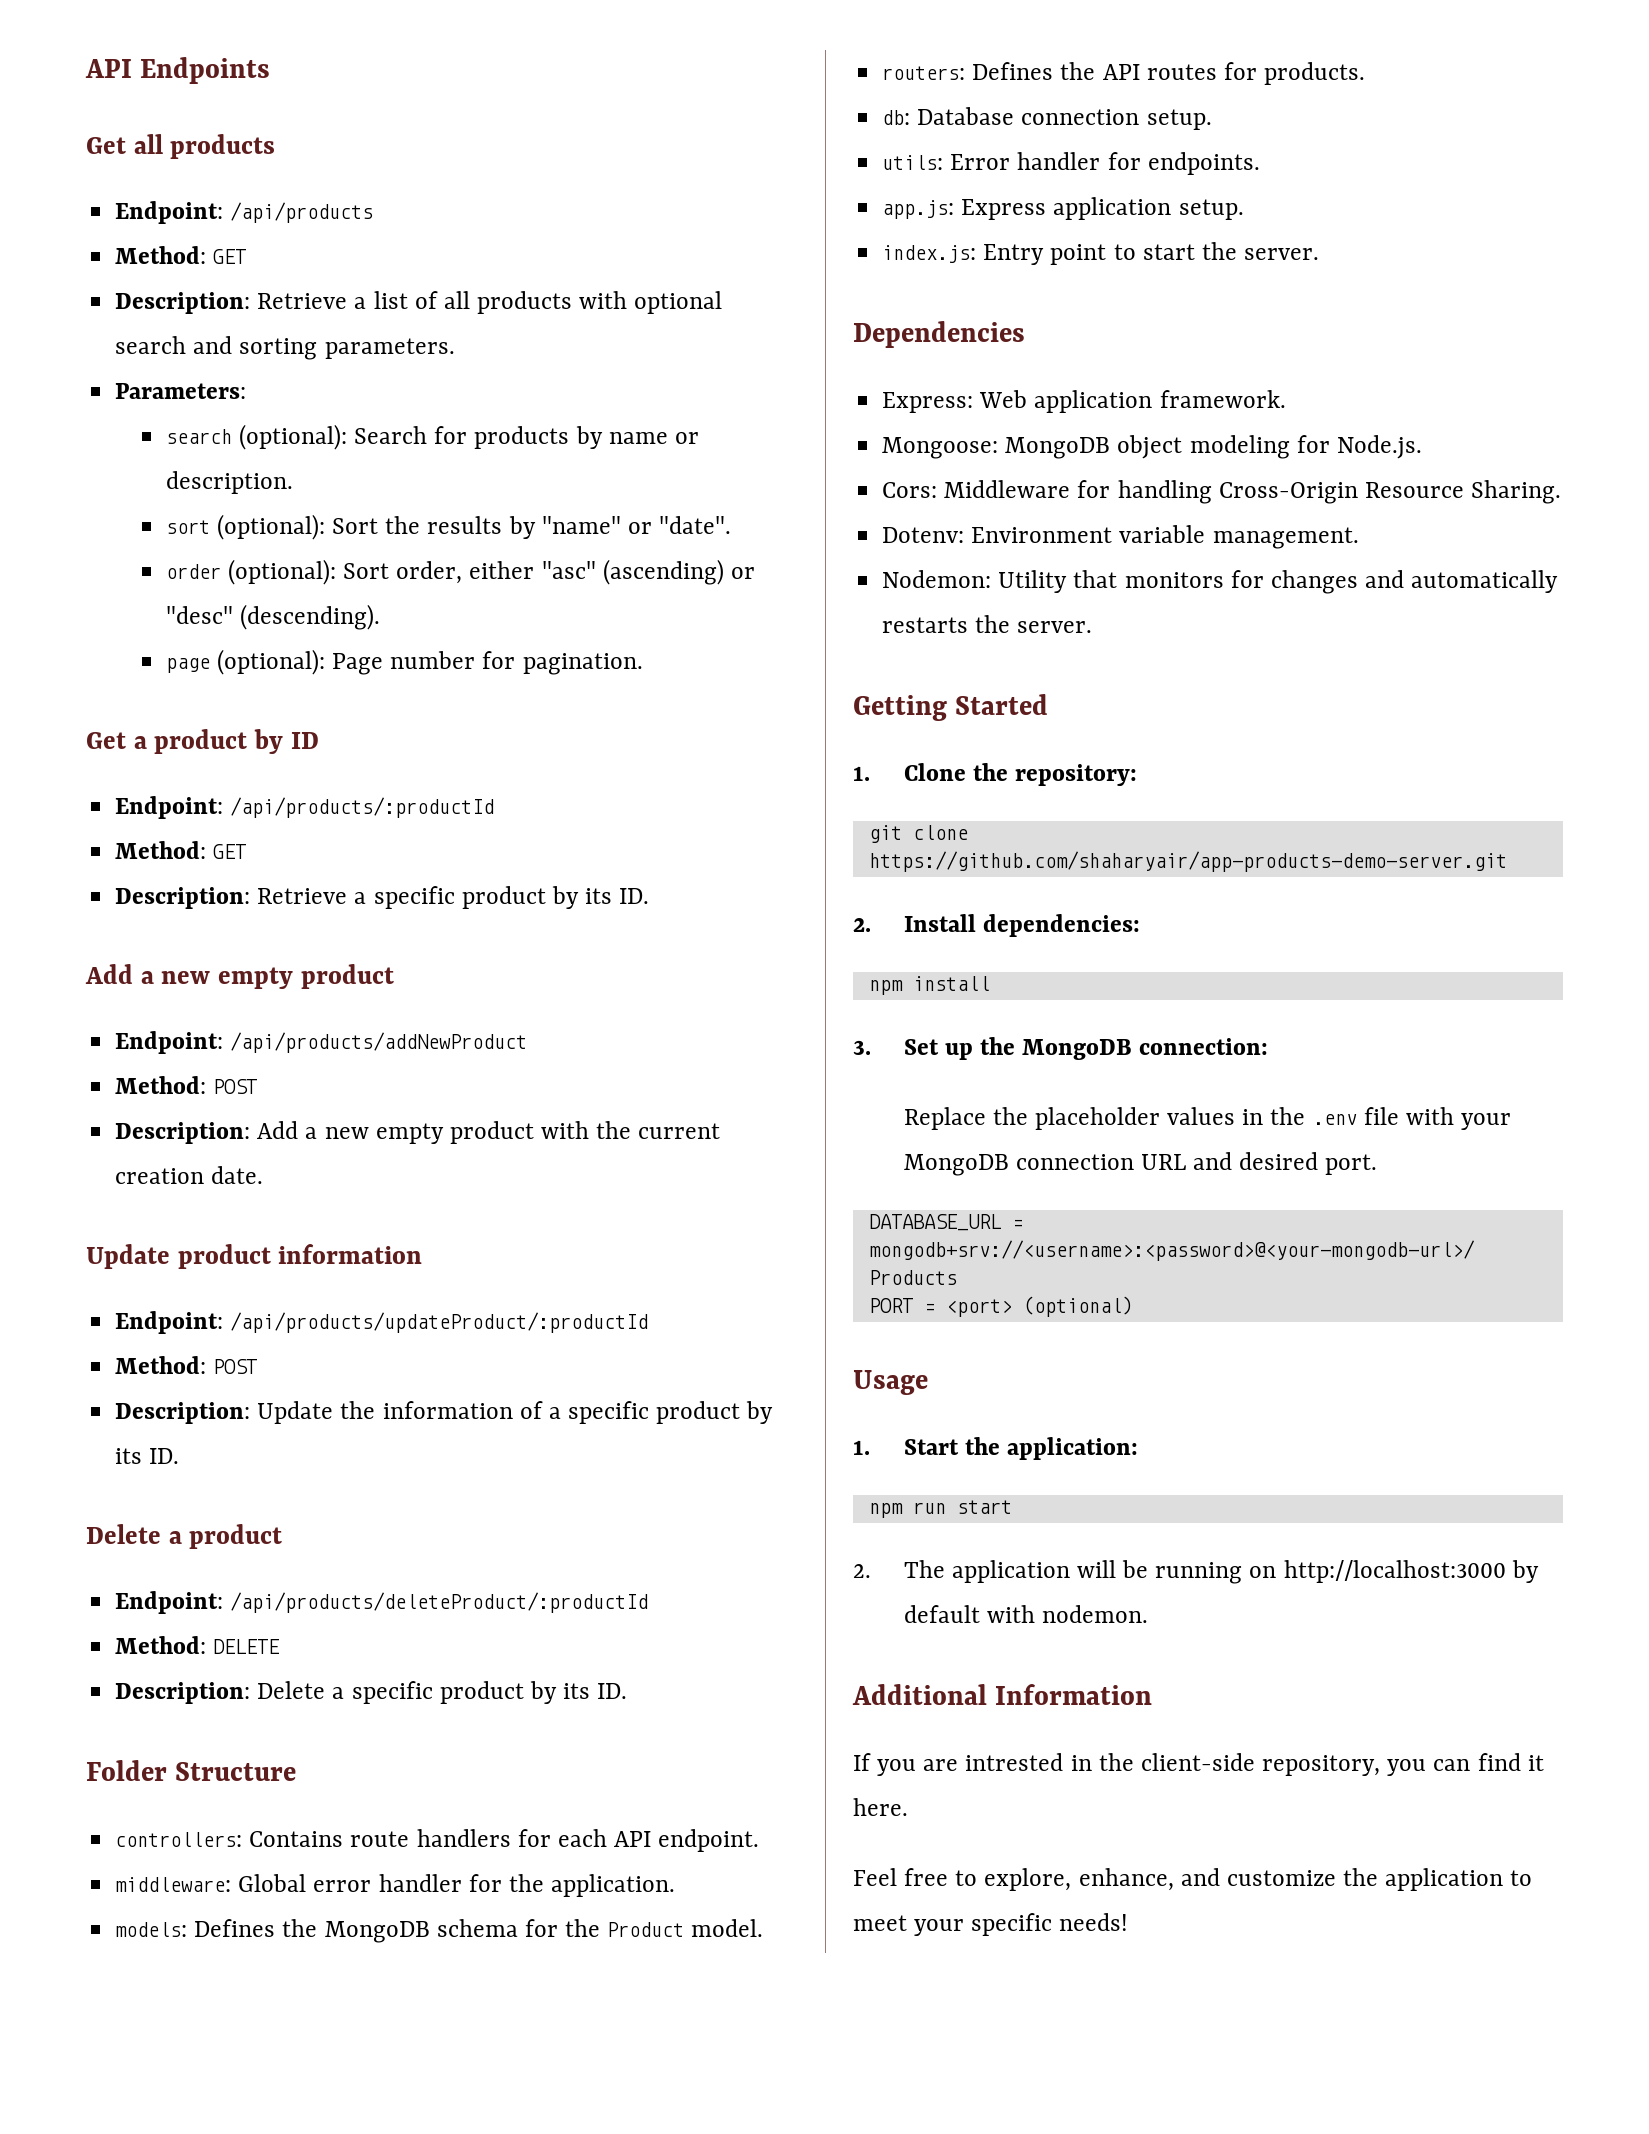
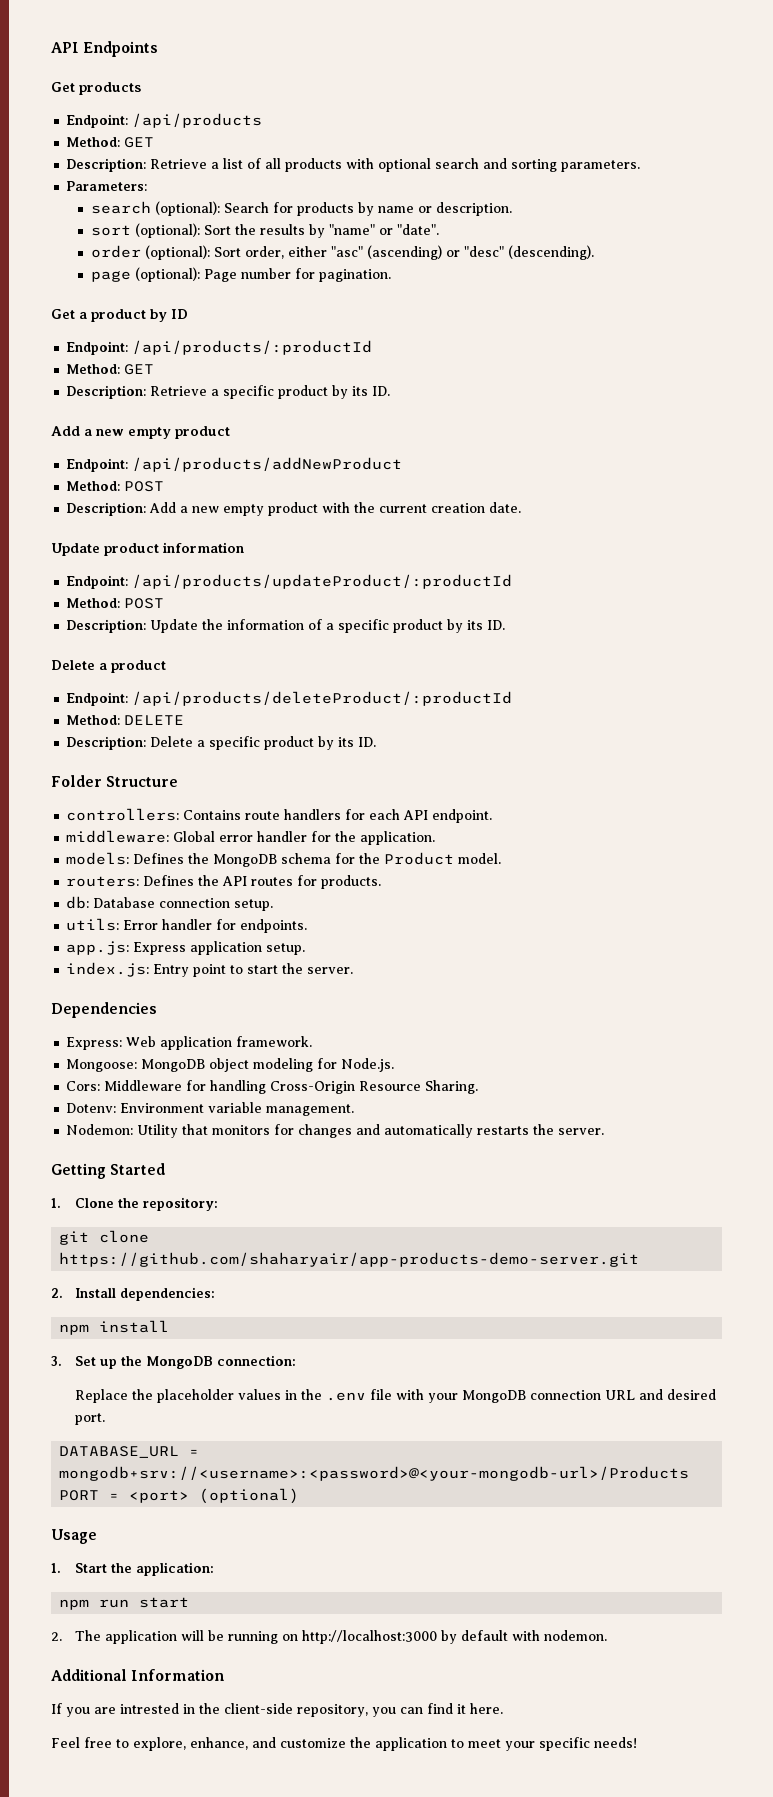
- Get all products
+ Get products

